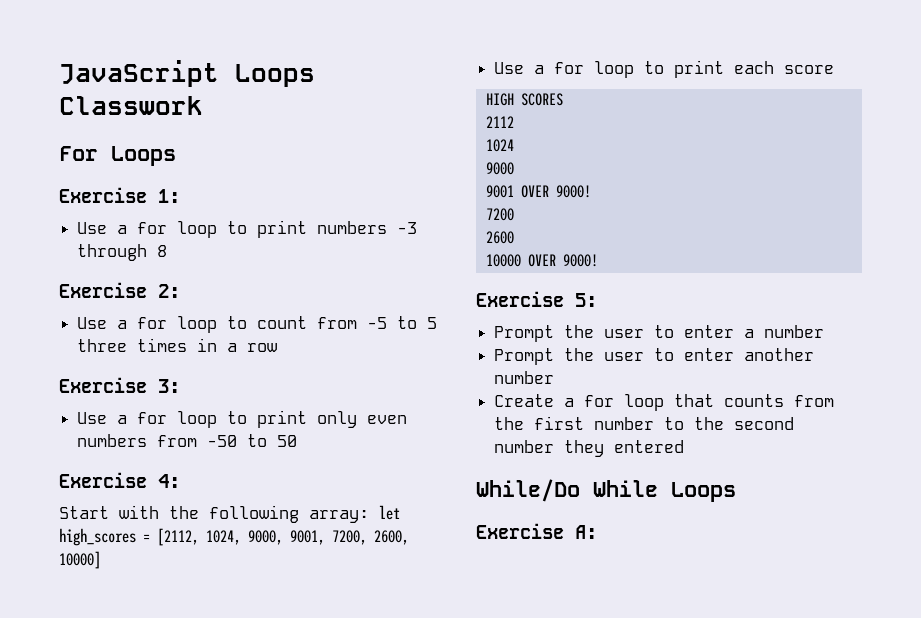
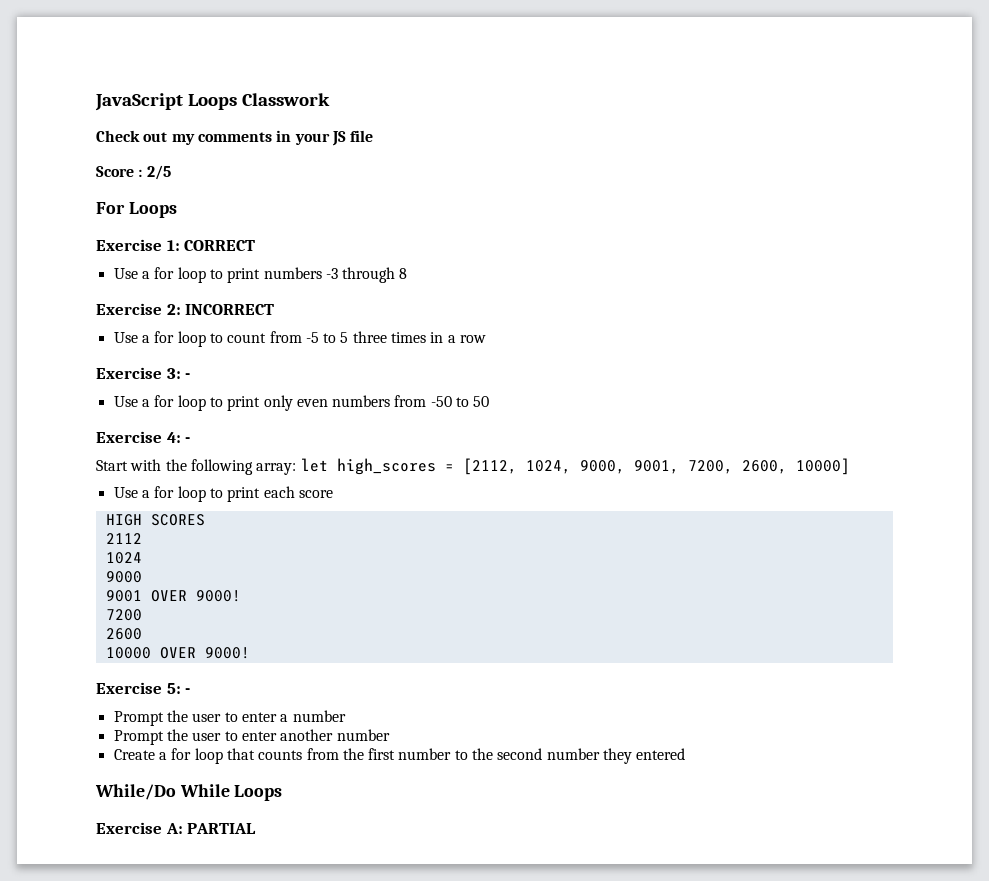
+ Check out my comments in your JS file
+ Score : 2/5
- Exercise 1:
+ Exercise 1: CORRECT
- Exercise 2:
+ Exercise 2: INCORRECT
- Exercise 3:
+ Exercise 3: -
- Exercise 4:
+ Exercise 4: -
- Exercise 5:
+ Exercise 5: -
- Exercise A:
+ Exercise A: PARTIAL

